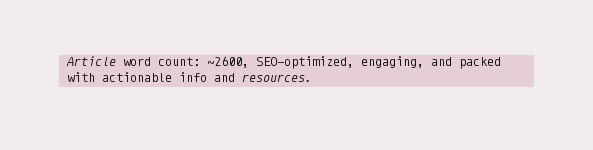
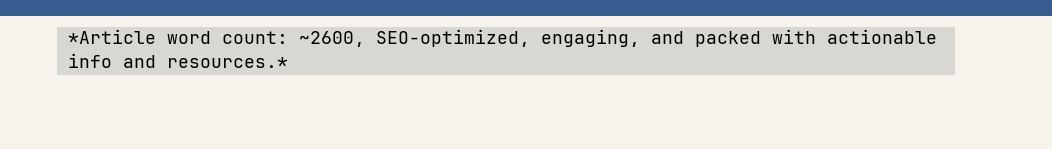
- Article word count: ~2600, SEO-optimized, engaging, and packed with actionable info and resources.
+ *Article word count: ~2600, SEO-optimized, engaging, and packed with actionable info and resources.*

